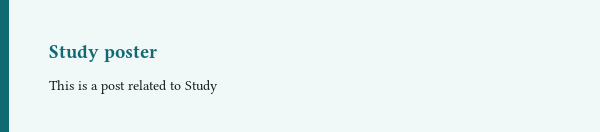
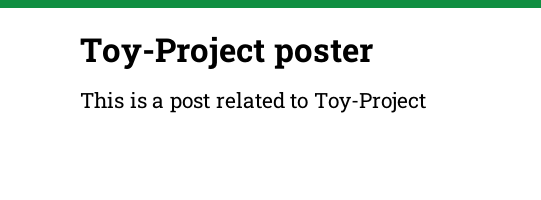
- Study poster
+ Toy-Project poster
- This is a post related to Study
+ This is a post related to Toy-Project

